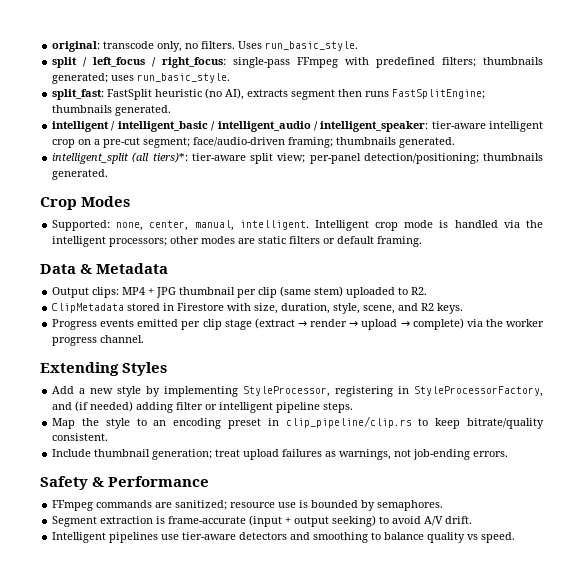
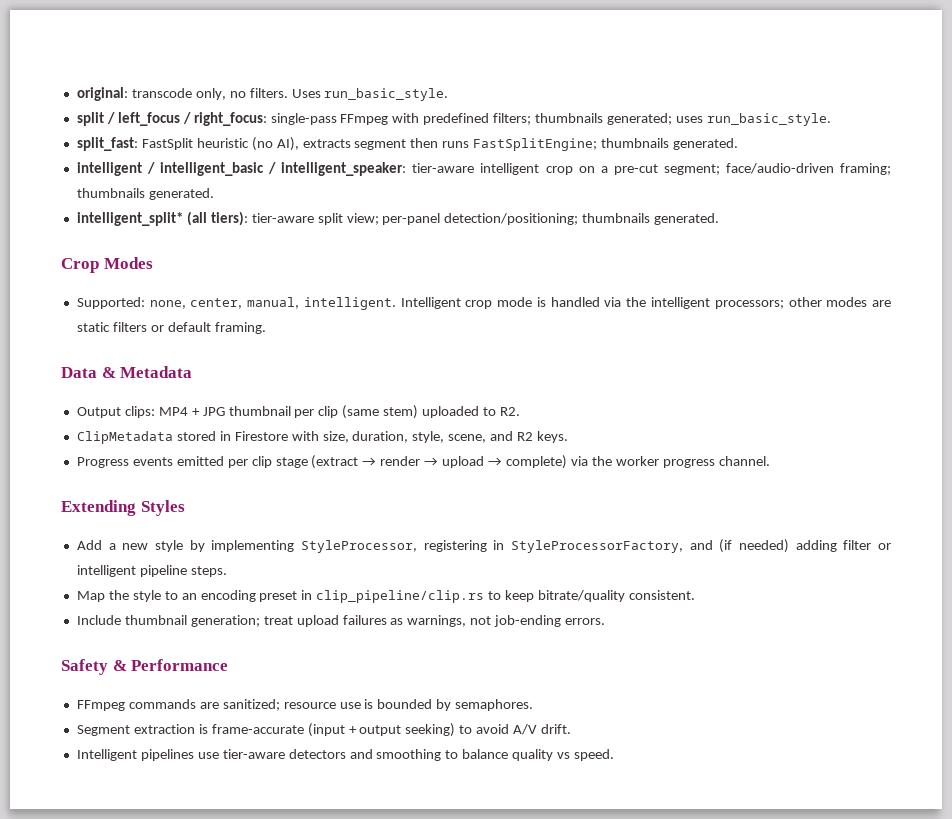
- intelligent / intelligent_basic / intelligent_audio / intelligent_speaker: tier-aware intelligent crop on a pre-cut segment; face/audio-driven framing; thumbnails generated.
+ intelligent / intelligent_basic / intelligent_speaker: tier-aware intelligent crop on a pre-cut segment; face/audio-driven framing; thumbnails generated.
- intelligent_split (all tiers)*: tier-aware split view; per-panel detection/positioning; thumbnails generated.
+ intelligent_split* (all tiers): tier-aware split view; per-panel detection/positioning; thumbnails generated.

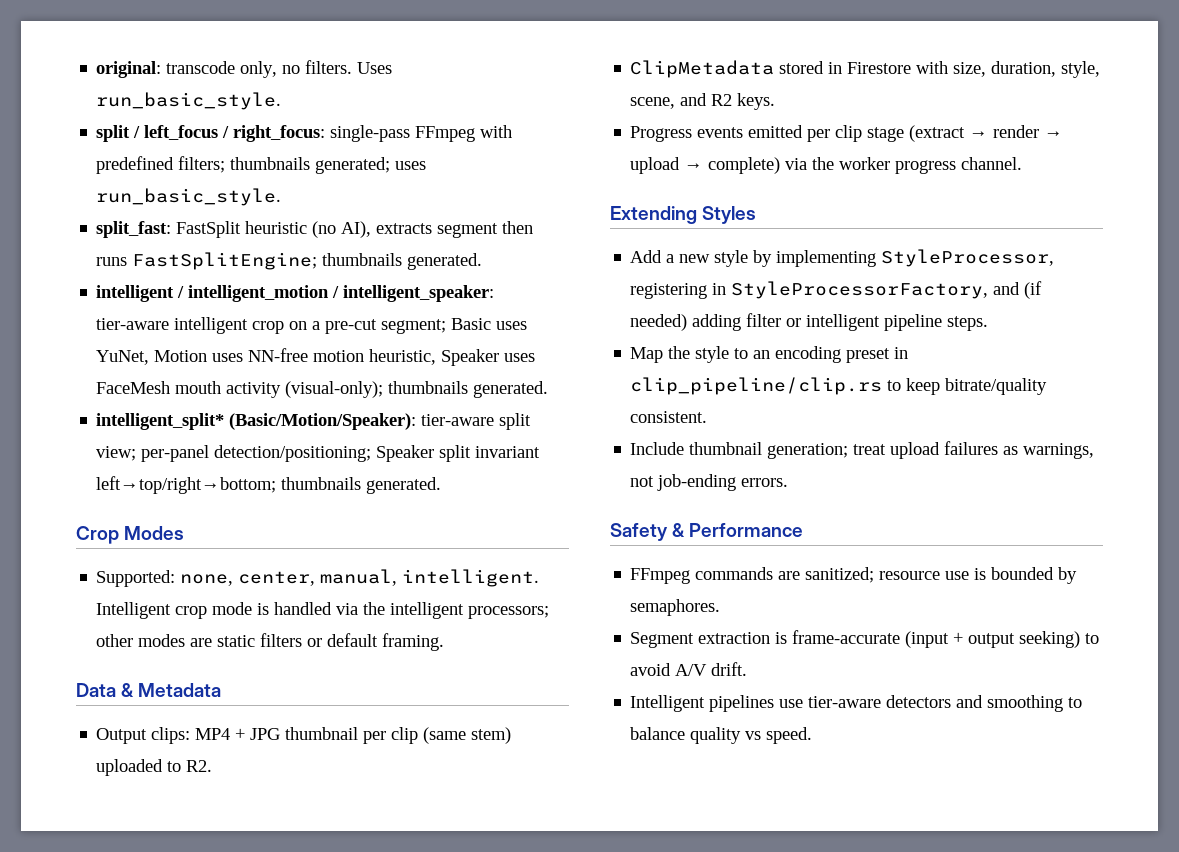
- intelligent / intelligent_basic / intelligent_speaker: tier-aware intelligent crop on a pre-cut segment; face/audio-driven framing; thumbnails generated.
+ intelligent / intelligent_motion / intelligent_speaker: tier-aware intelligent crop on a pre-cut segment; Basic uses YuNet, Motion uses NN-free motion heuristic, Speaker uses FaceMesh mouth activity (visual-only); thumbnails generated.
- intelligent_split* (all tiers): tier-aware split view; per-panel detection/positioning; thumbnails generated.
+ intelligent_split* (Basic/Motion/Speaker): tier-aware split view; per-panel detection/positioning; Speaker split invariant left→top/right→bottom; thumbnails generated.

